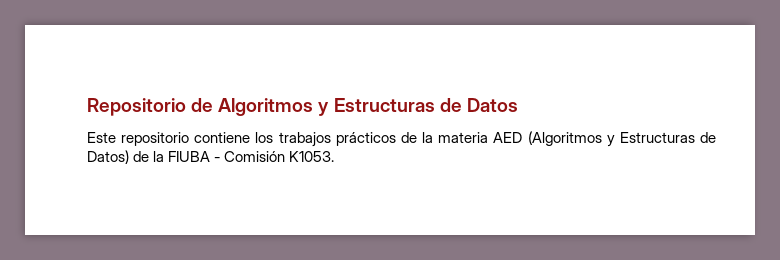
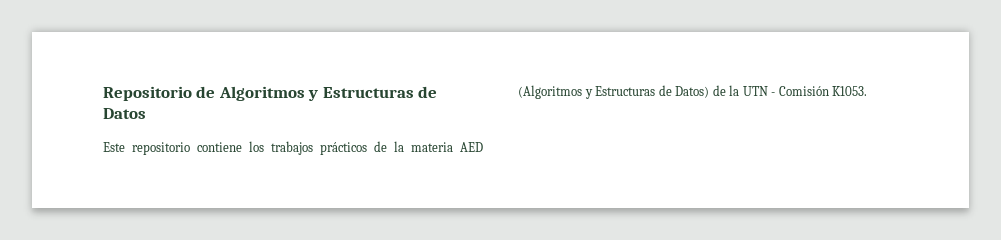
- Este repositorio contiene los trabajos prácticos de la materia AED (Algoritmos y Estructuras de Datos) de la FIUBA - Comisión K1053.
+ Este repositorio contiene los trabajos prácticos de la materia AED (Algoritmos y Estructuras de Datos) de la UTN - Comisión K1053.

